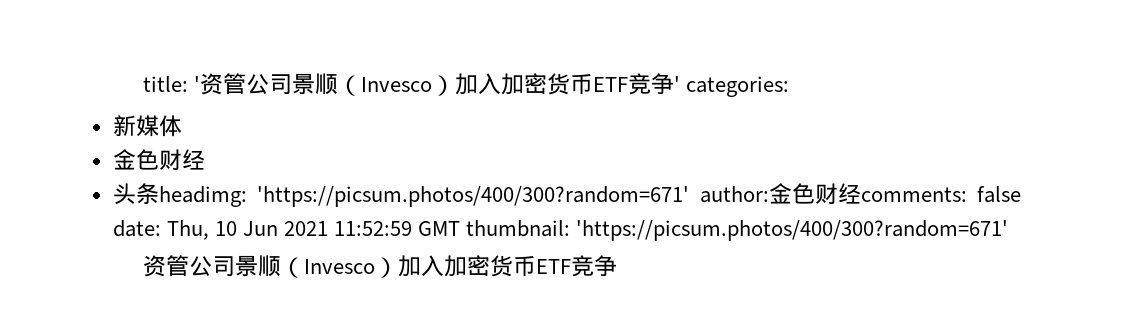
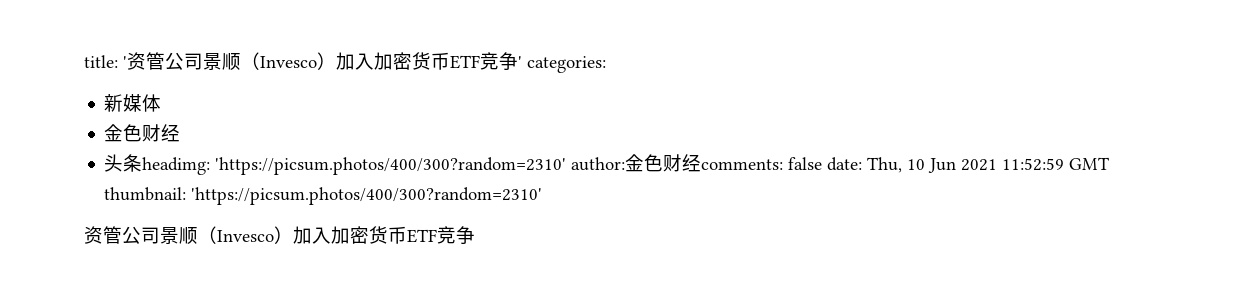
- 头条headimg: 'https://picsum.photos/400/300?random=671' author:金色财经comments: false date: Thu, 10 Jun 2021 11:52:59 GMT thumbnail: 'https://picsum.photos/400/300?random=671'
+ 头条headimg: 'https://picsum.photos/400/300?random=2310' author:金色财经comments: false date: Thu, 10 Jun 2021 11:52:59 GMT thumbnail: 'https://picsum.photos/400/300?random=2310'

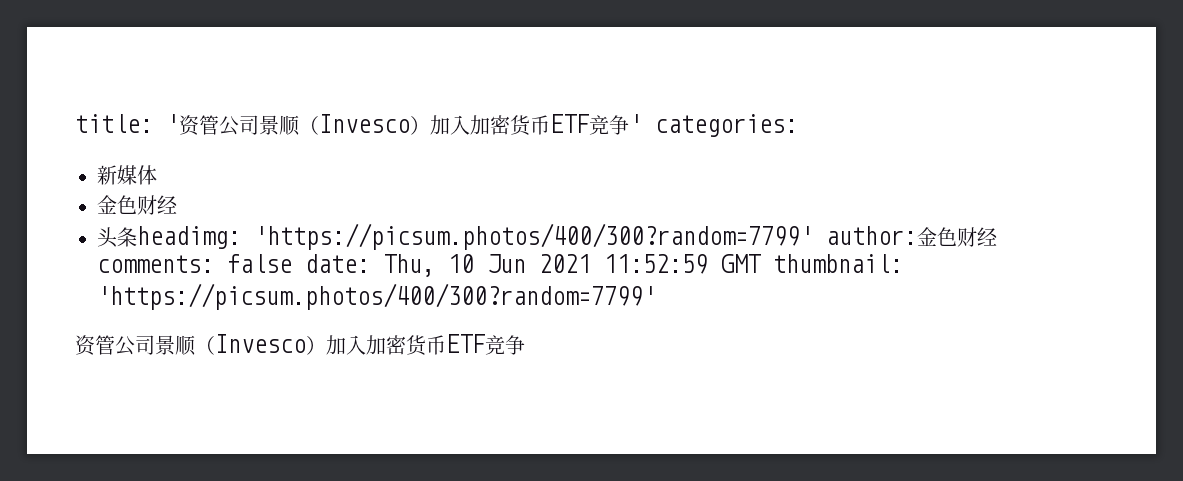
- 头条headimg: 'https://picsum.photos/400/300?random=2310' author:金色财经comments: false date: Thu, 10 Jun 2021 11:52:59 GMT thumbnail: 'https://picsum.photos/400/300?random=2310'
+ 头条headimg: 'https://picsum.photos/400/300?random=7799' author:金色财经comments: false date: Thu, 10 Jun 2021 11:52:59 GMT thumbnail: 'https://picsum.photos/400/300?random=7799'

